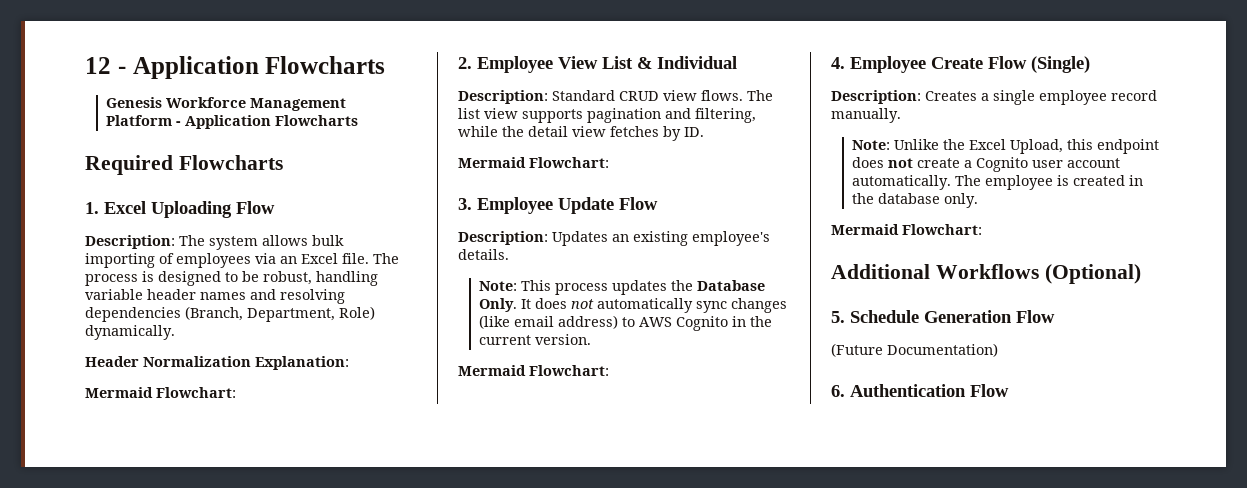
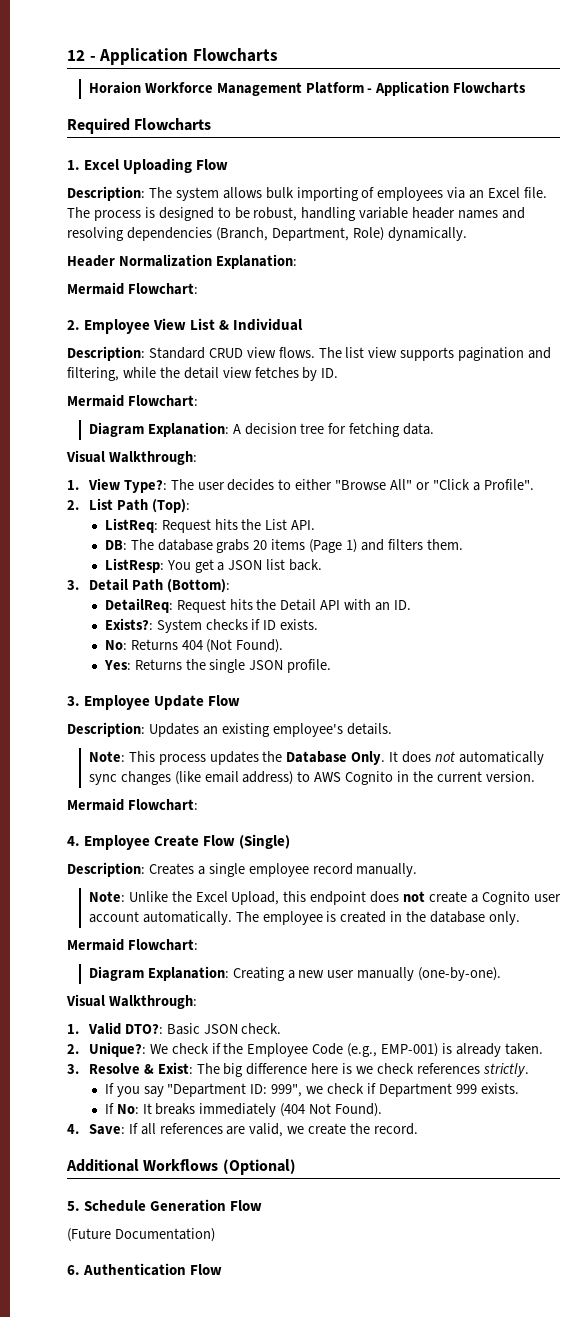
- Genesis Workforce Management Platform - Application Flowcharts
+ Horaion Workforce Management Platform - Application Flowcharts
+ Diagram Explanation: A decision tree for fetching data.
+ Visual Walkthrough:
+ 1. View Type?: The user decides to either "Browse All" or "Click a Profile".
+ 2. List Path (Top):
+ ListReq: Request hits the List API.
+ DB: The database grabs 20 items (Page 1) and filters them.
+ ListResp: You get a JSON list back.
+ 3. Detail Path (Bottom):
+ DetailReq: Request hits the Detail API with an ID.
+ Exists?: System checks if ID exists.
+ No: Returns 404 (Not Found).
+ Yes: Returns the single JSON profile.
+ Diagram Explanation: Creating a new user manually (one-by-one).
+ Visual Walkthrough:
+ 1. Valid DTO?: Basic JSON check.
+ 2. Unique?: We check if the Employee Code (e.g., EMP-001) is already taken.
+ 3. Resolve & Exist: The big difference here is we check references strictly.
+ If you say "Department ID: 999", we check if Department 999 exists.
+ If No: It breaks immediately (404 Not Found).
+ 4. Save: If all references are valid, we create the record.

